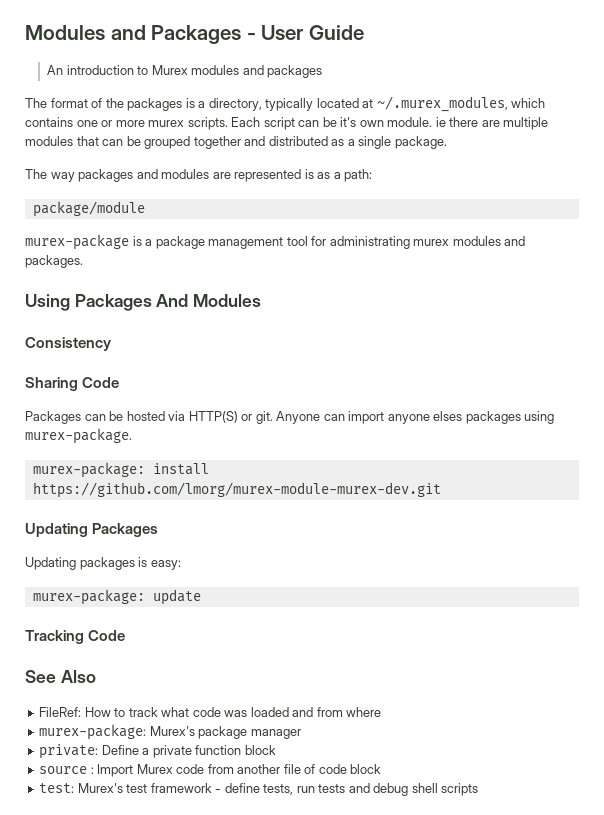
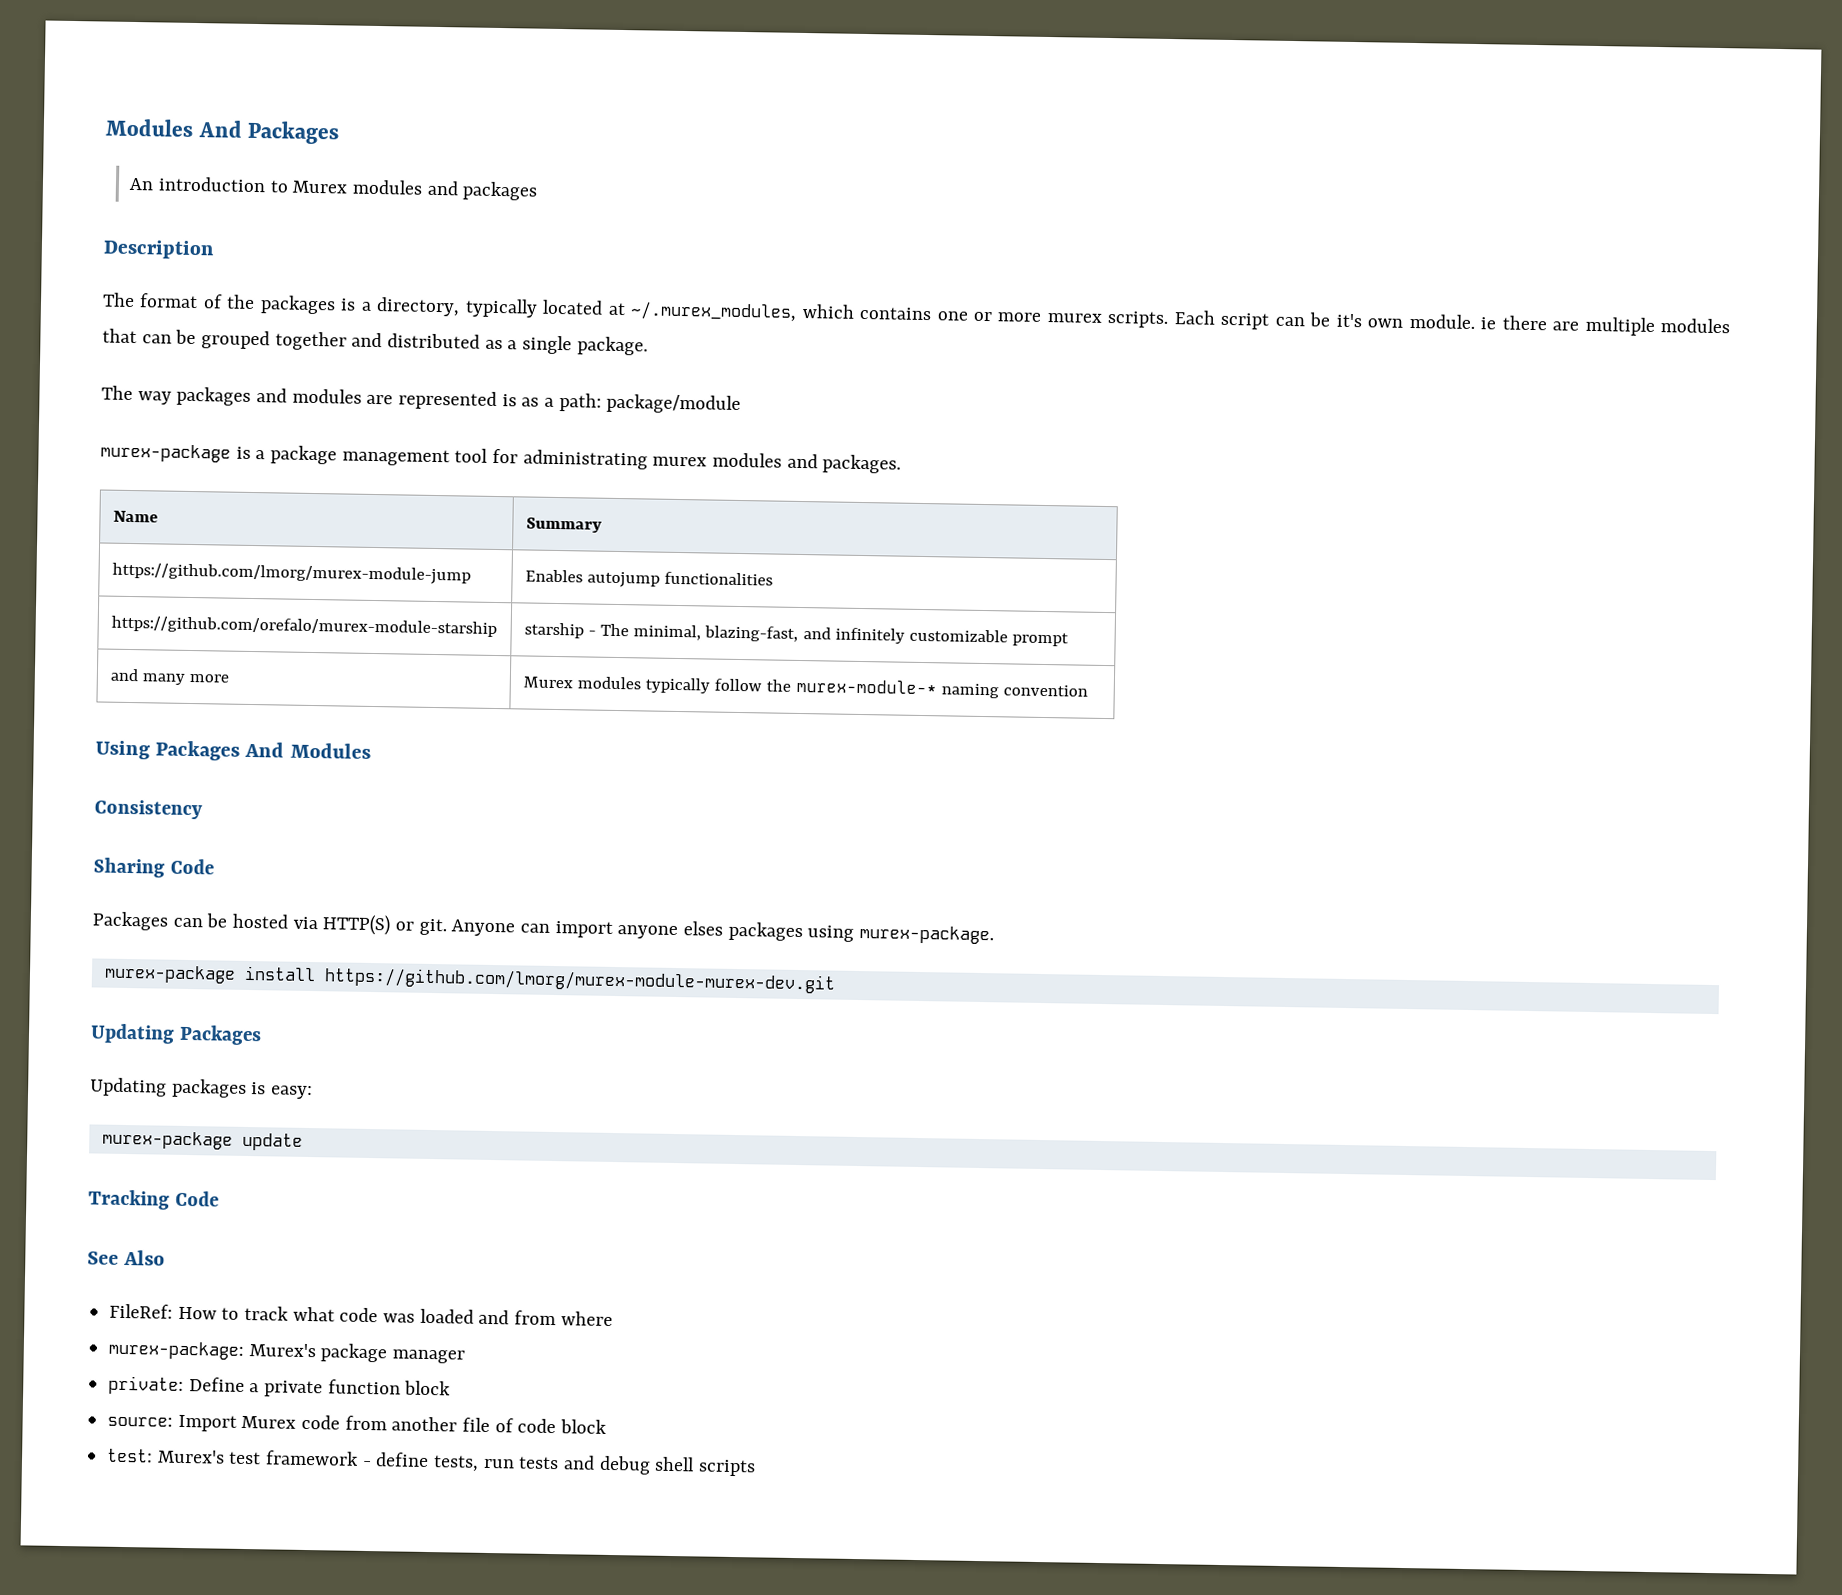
- Modules and Packages - User Guide
+ Modules And Packages
+ Description
- The way packages and modules are represented is as a path:
- package/module
+ The way packages and modules are represented is as a path: package/module
+ Name | Summary
+ https://github.com/lmorg/murex-module-jump | Enables autojump functionalities
+ https://github.com/orefalo/murex-module-starship | starship - The minimal, blazing-fast, and infinitely customizable prompt
+ and many more | Murex modules typically follow the murex-module-* naming convention
- murex-package: install https://github.com/lmorg/murex-module-murex-dev.git
+ murex-package install https://github.com/lmorg/murex-module-murex-dev.git
- murex-package: update
+ murex-package update
- source : Import Murex code from another file of code block
+ source: Import Murex code from another file of code block

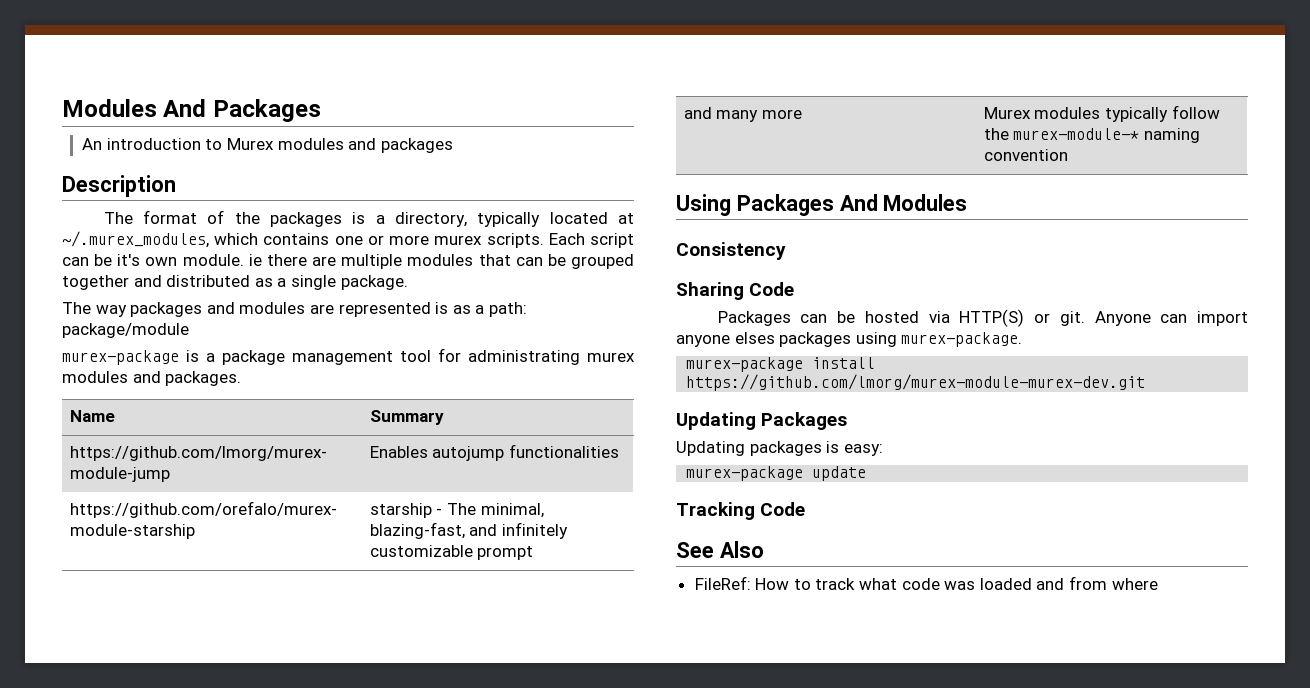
- murex-package: Murex's package manager
- private: Define a private function block
- source: Import Murex code from another file of code block
- test: Murex's test framework - define tests, run tests and debug shell scripts

